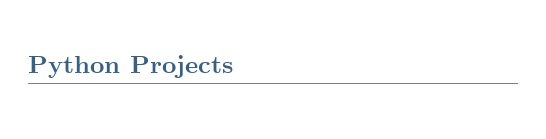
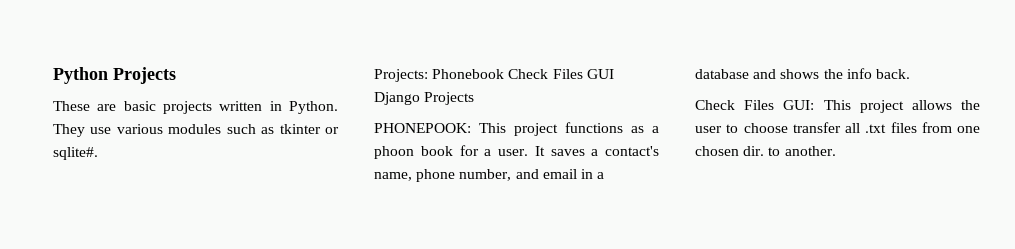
+ These are basic projects written in Python. They use various modules such as tkinter or sqlite#.
+ Projects: Phonebook Check Files GUI Django Projects
+ PHONEPOOK: This project functions as a phoon book for a user. It saves a contact's name, phone number, and email in a database and shows the info back.
+ Check Files GUI: This project allows the user to choose transfer all .txt files from one chosen dir. to another.

